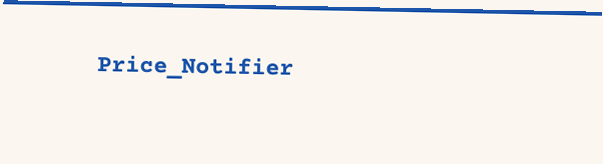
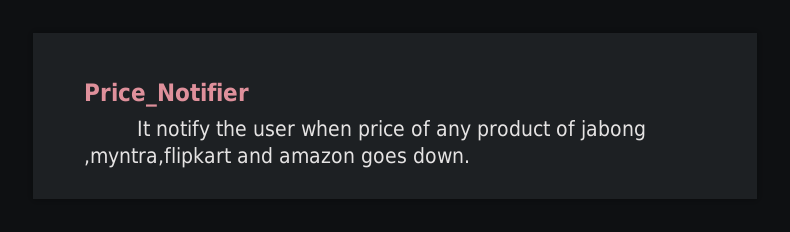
+ It notify the user when price of any product of jabong ,myntra,flipkart and amazon goes down.

